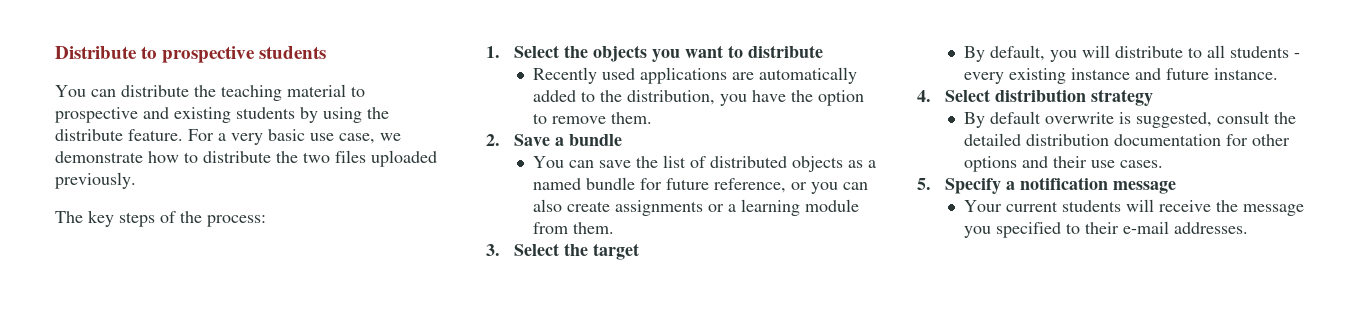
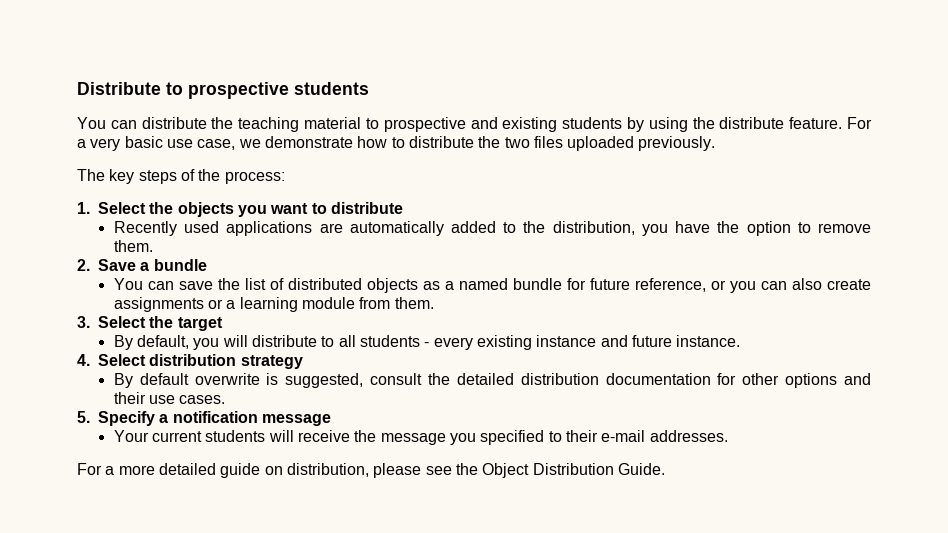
+ For a more detailed guide on distribution, please see the Object Distribution Guide.

